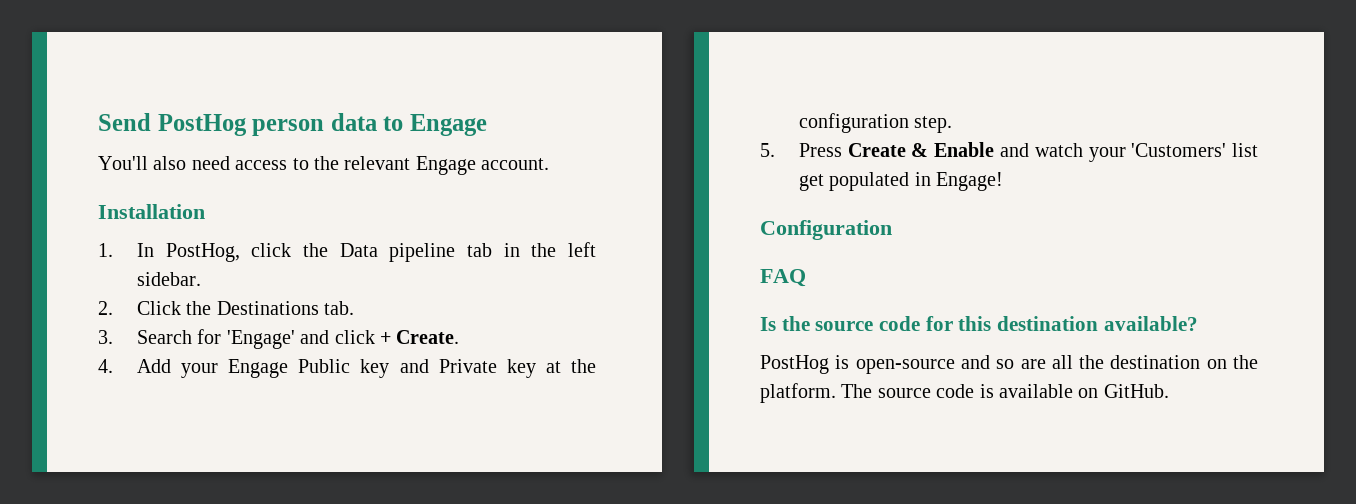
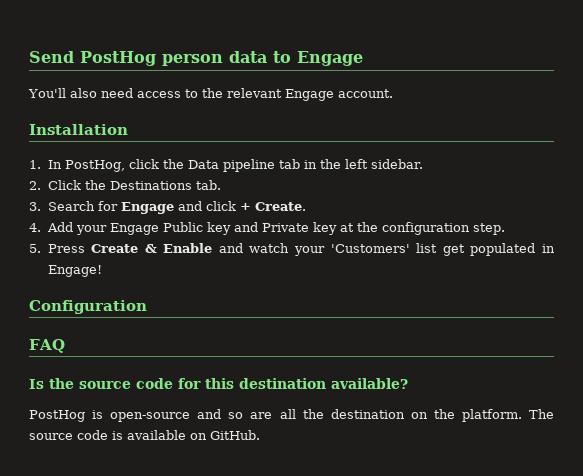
- 3. Search for 'Engage' and click + Create.
+ 3. Search for Engage and click + Create.

